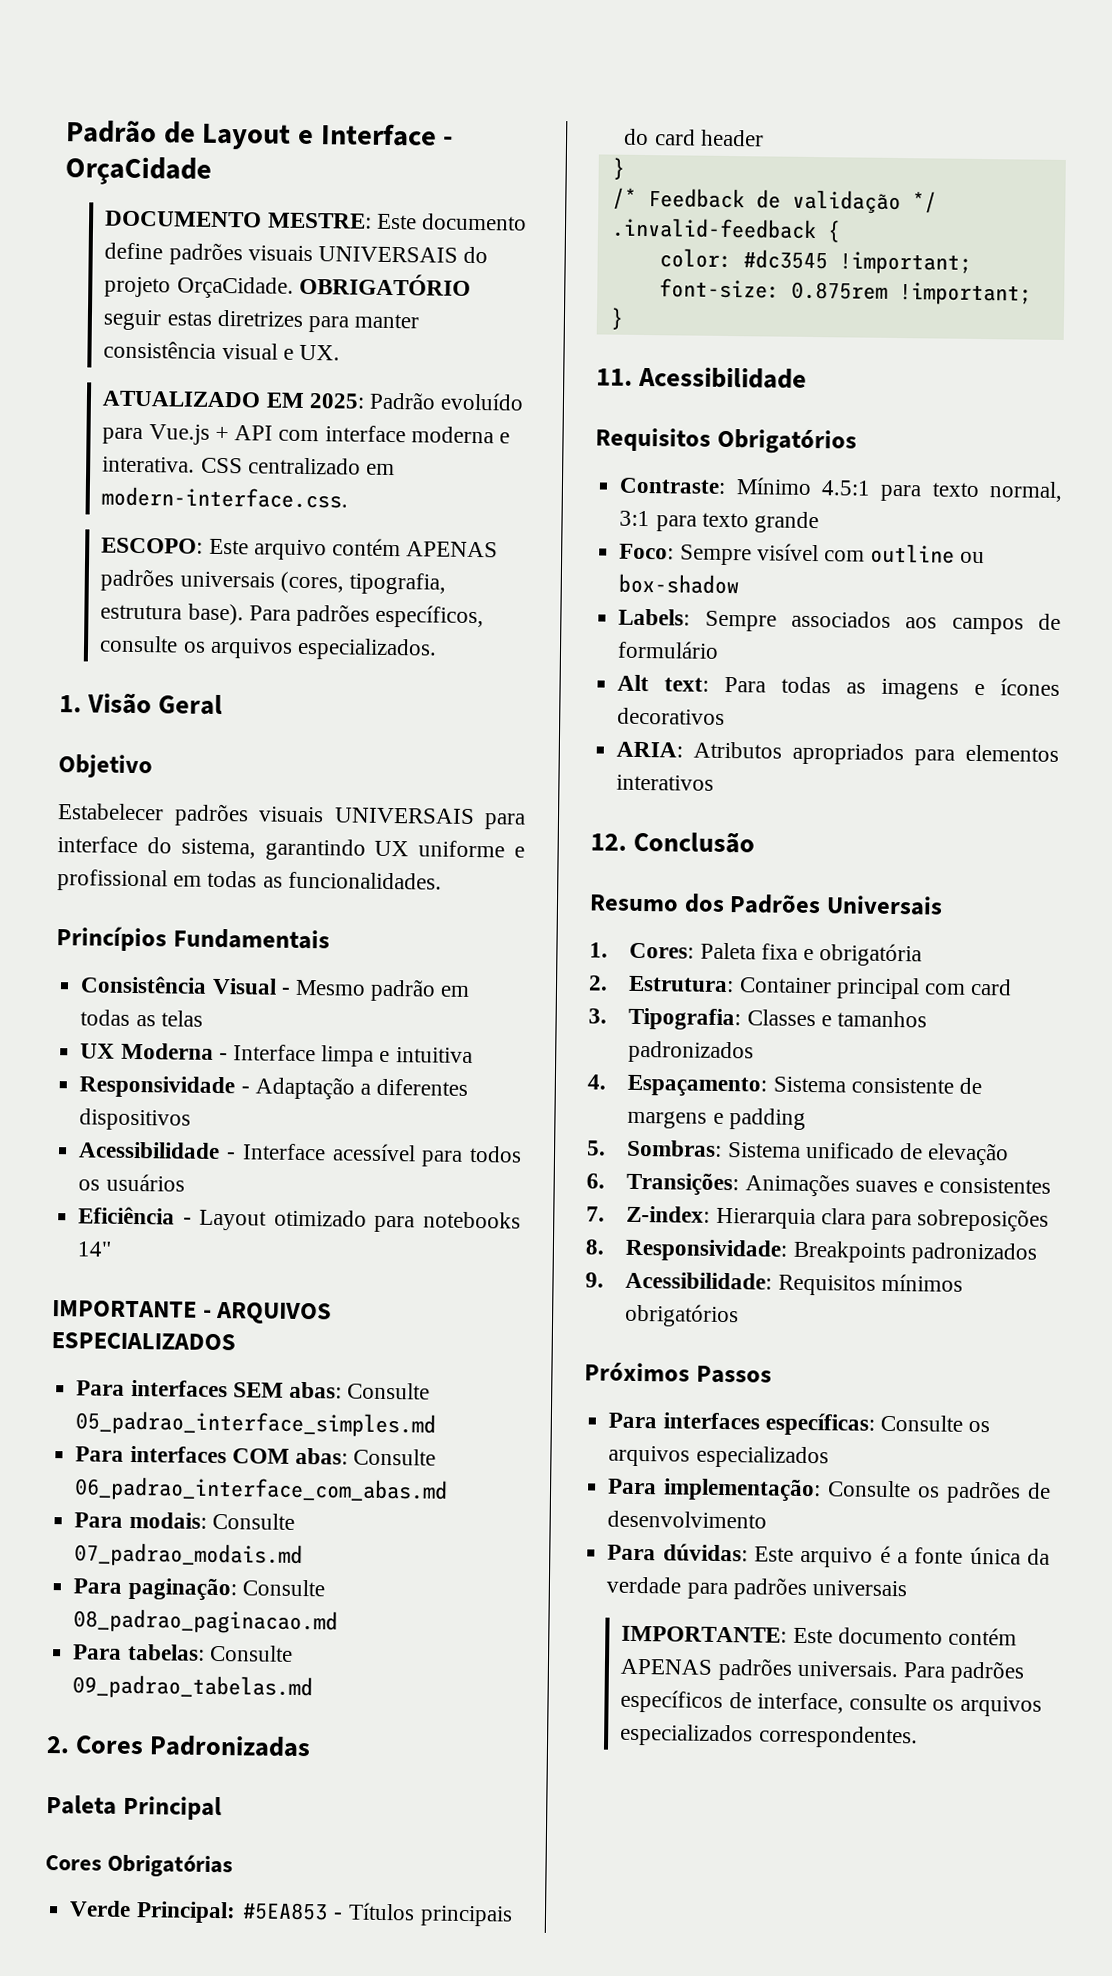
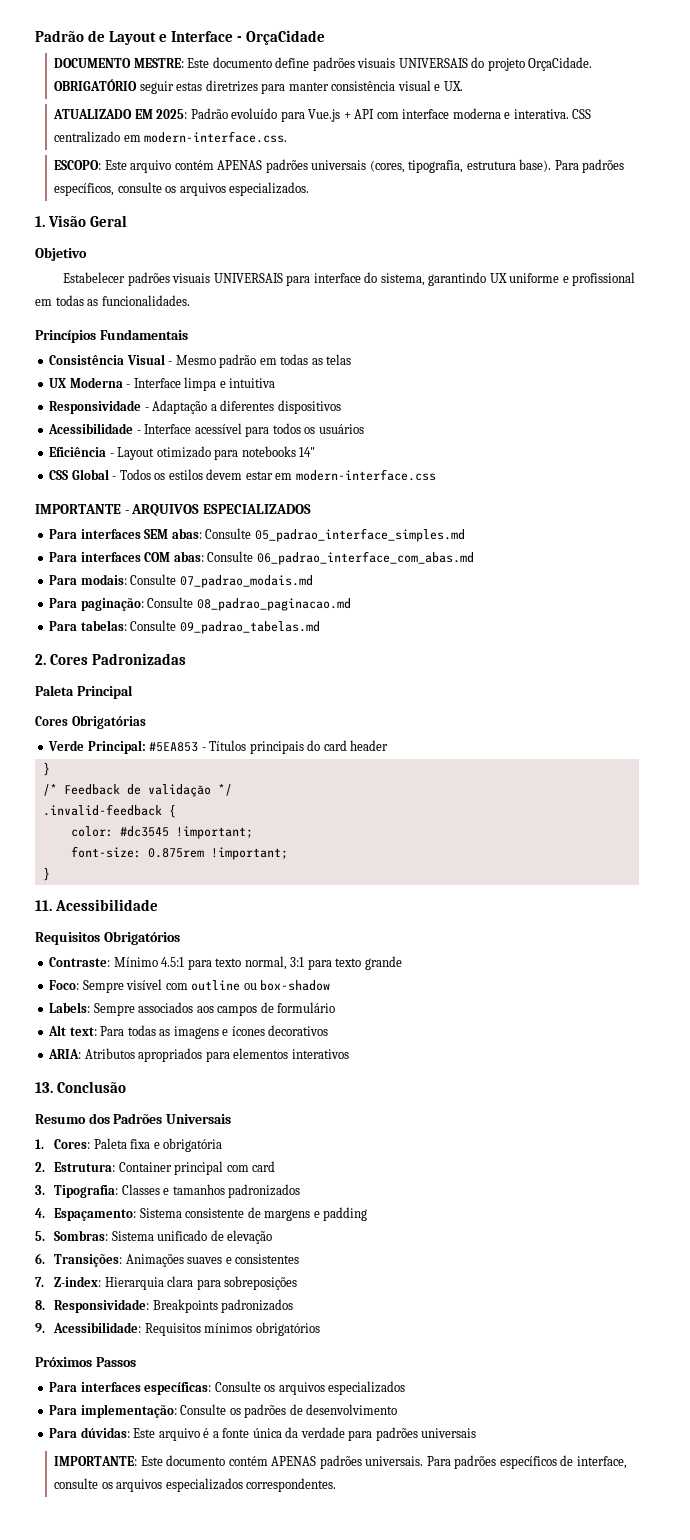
+ CSS Global - Todos os estilos devem estar em modern-interface.css
- 12. Conclusão
+ 13. Conclusão

